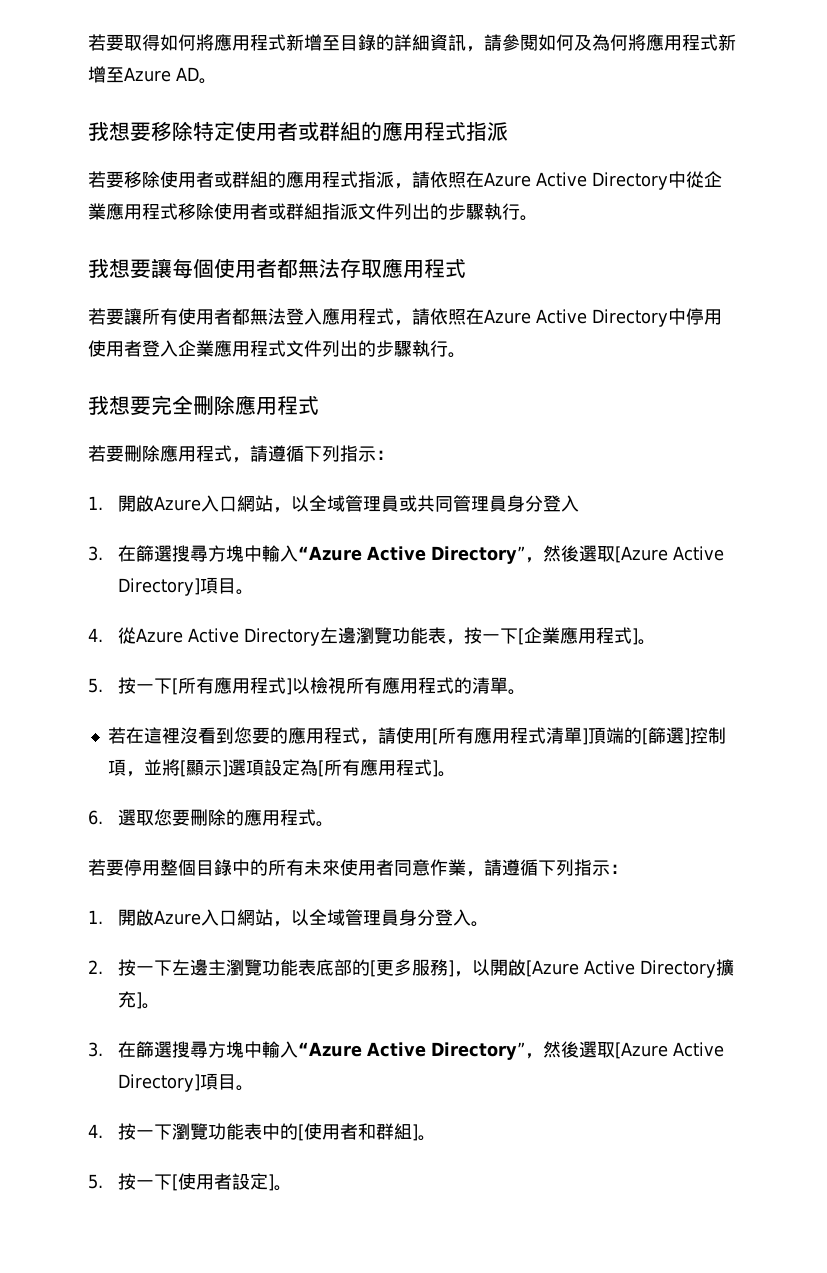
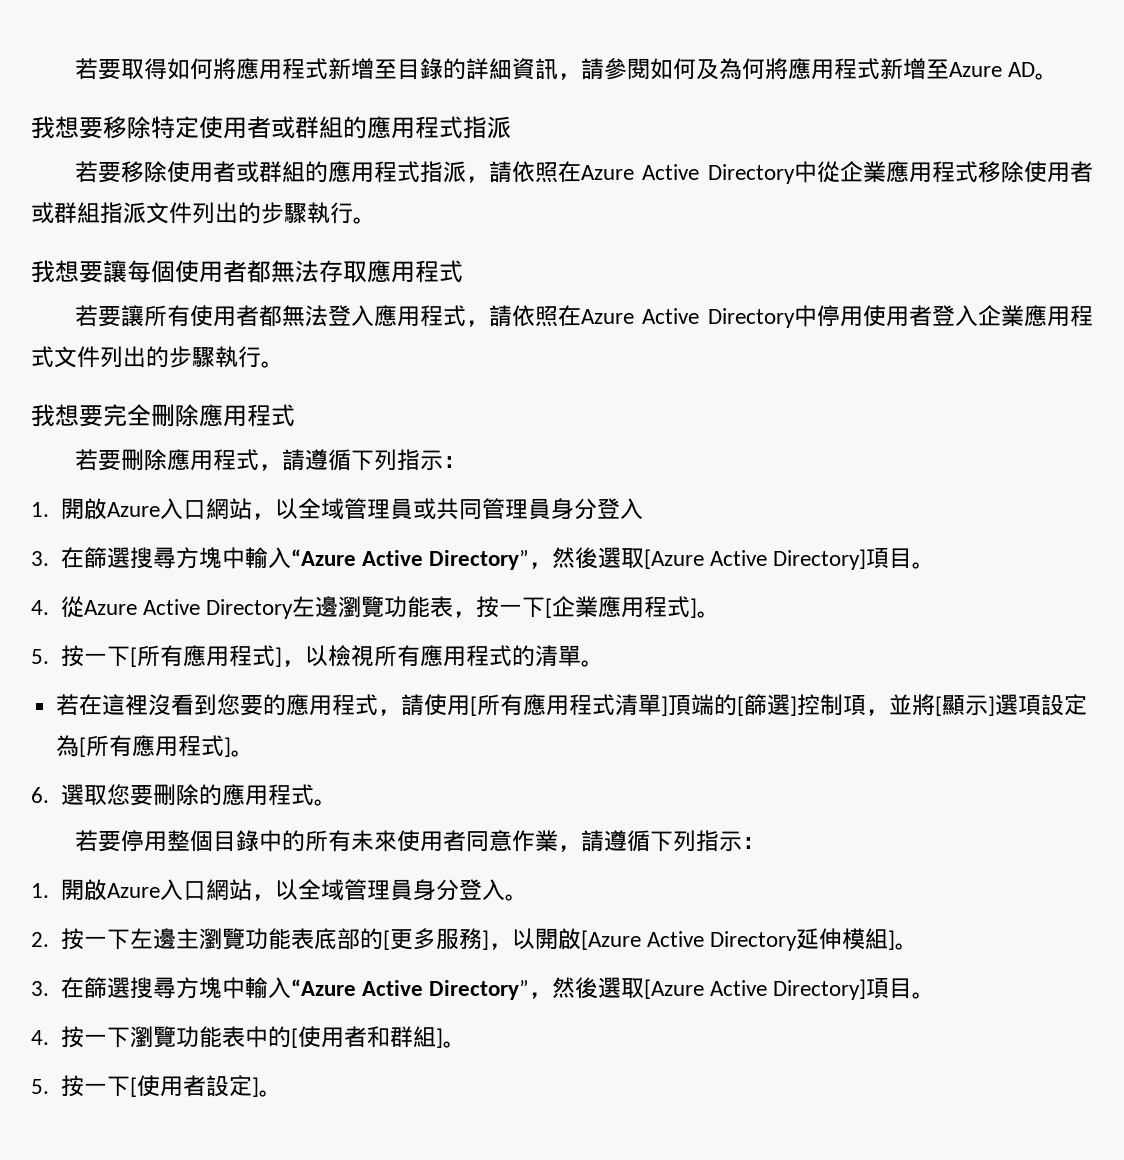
- 5.按一下[所有應用程式]以檢視所有應用程式的清單。
+ 5.按一下[所有應用程式]，以檢視所有應用程式的清單。
- 2.按一下左邊主瀏覽功能表底部的[更多服務]，以開啟[Azure Active Directory擴充]。
+ 2.按一下左邊主瀏覽功能表底部的[更多服務]，以開啟[Azure Active Directory延伸模組]。

